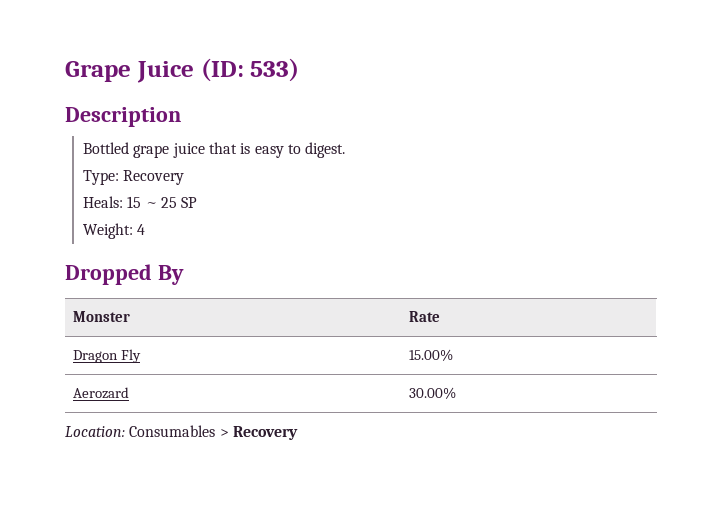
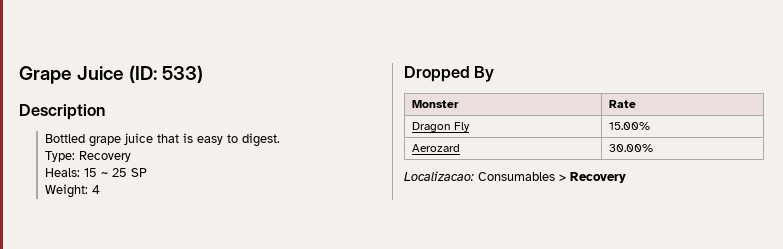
- Location: Consumables > Recovery
+ Localizacao: Consumables > Recovery

